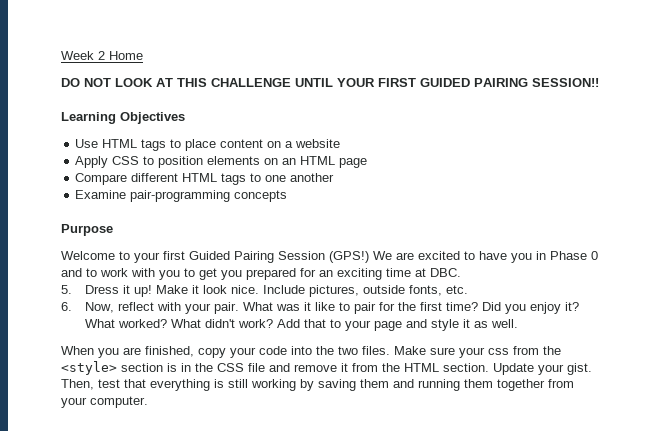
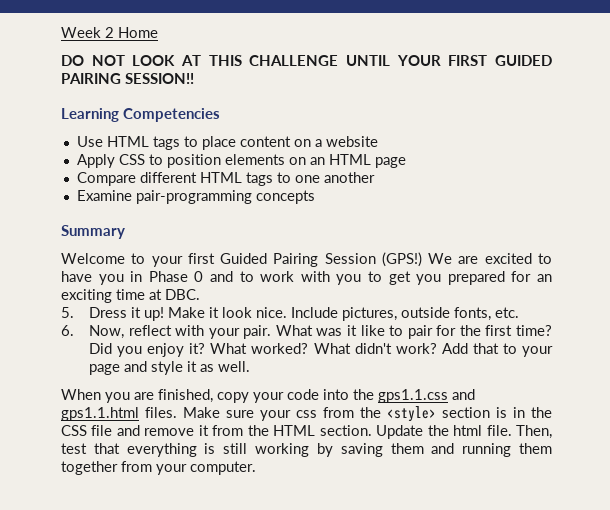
- Learning Objectives
+ Learning Competencies
- Purpose
+ Summary
- When you are finished, copy your code into the two files.
+ When you are finished, copy your code into the gps1.1.css and gps1.1.html files.
- Update your gist.
+ Update the html file.

